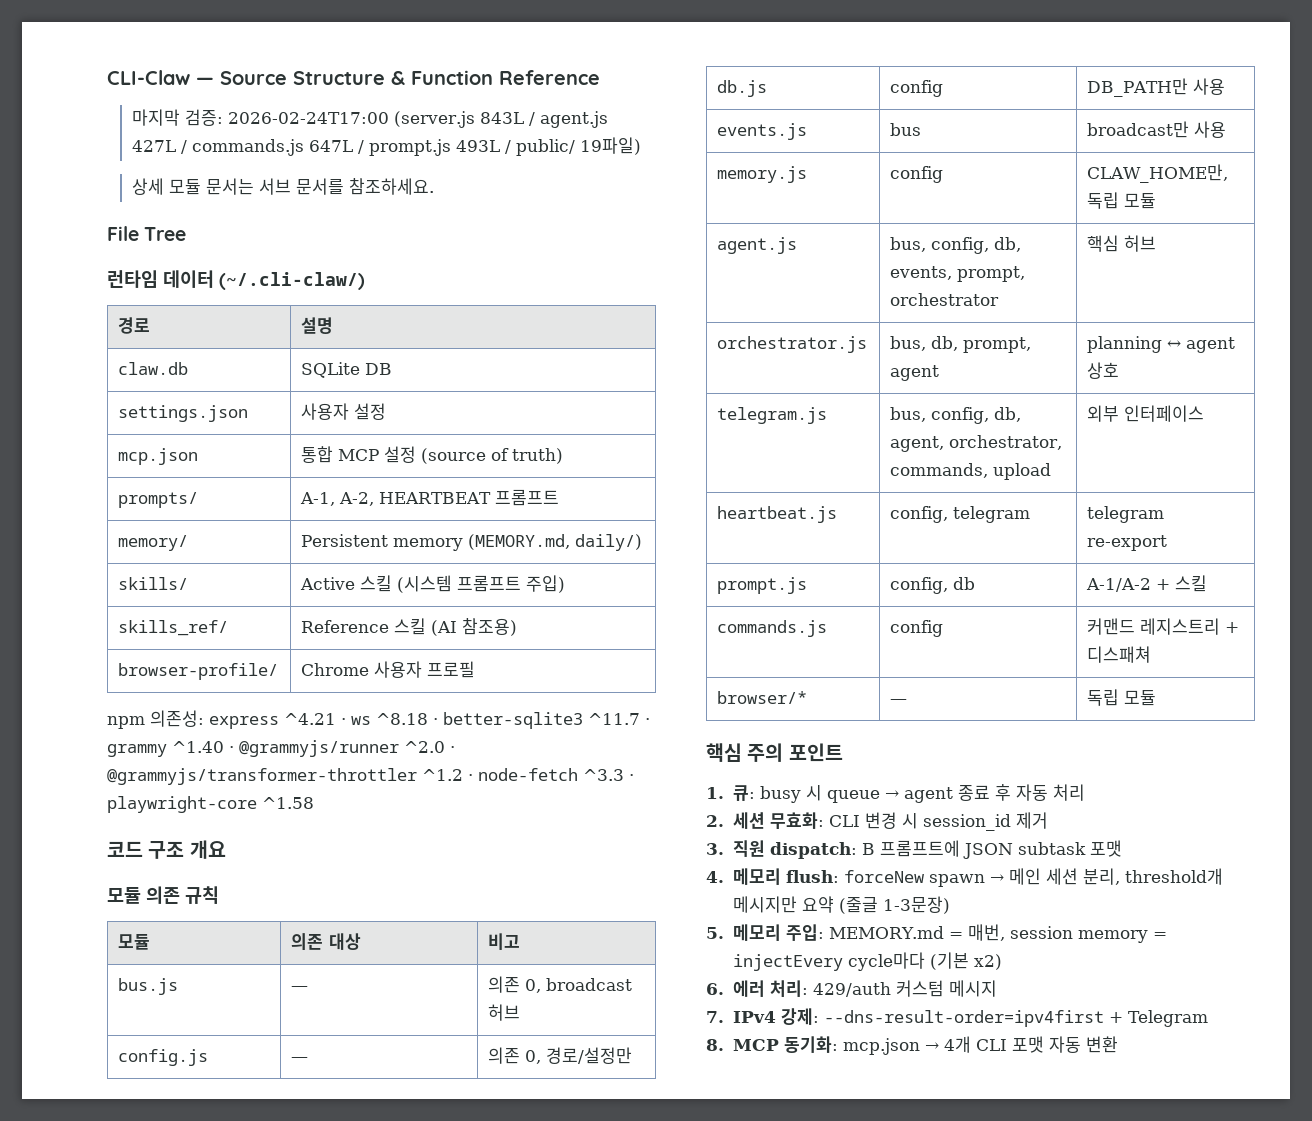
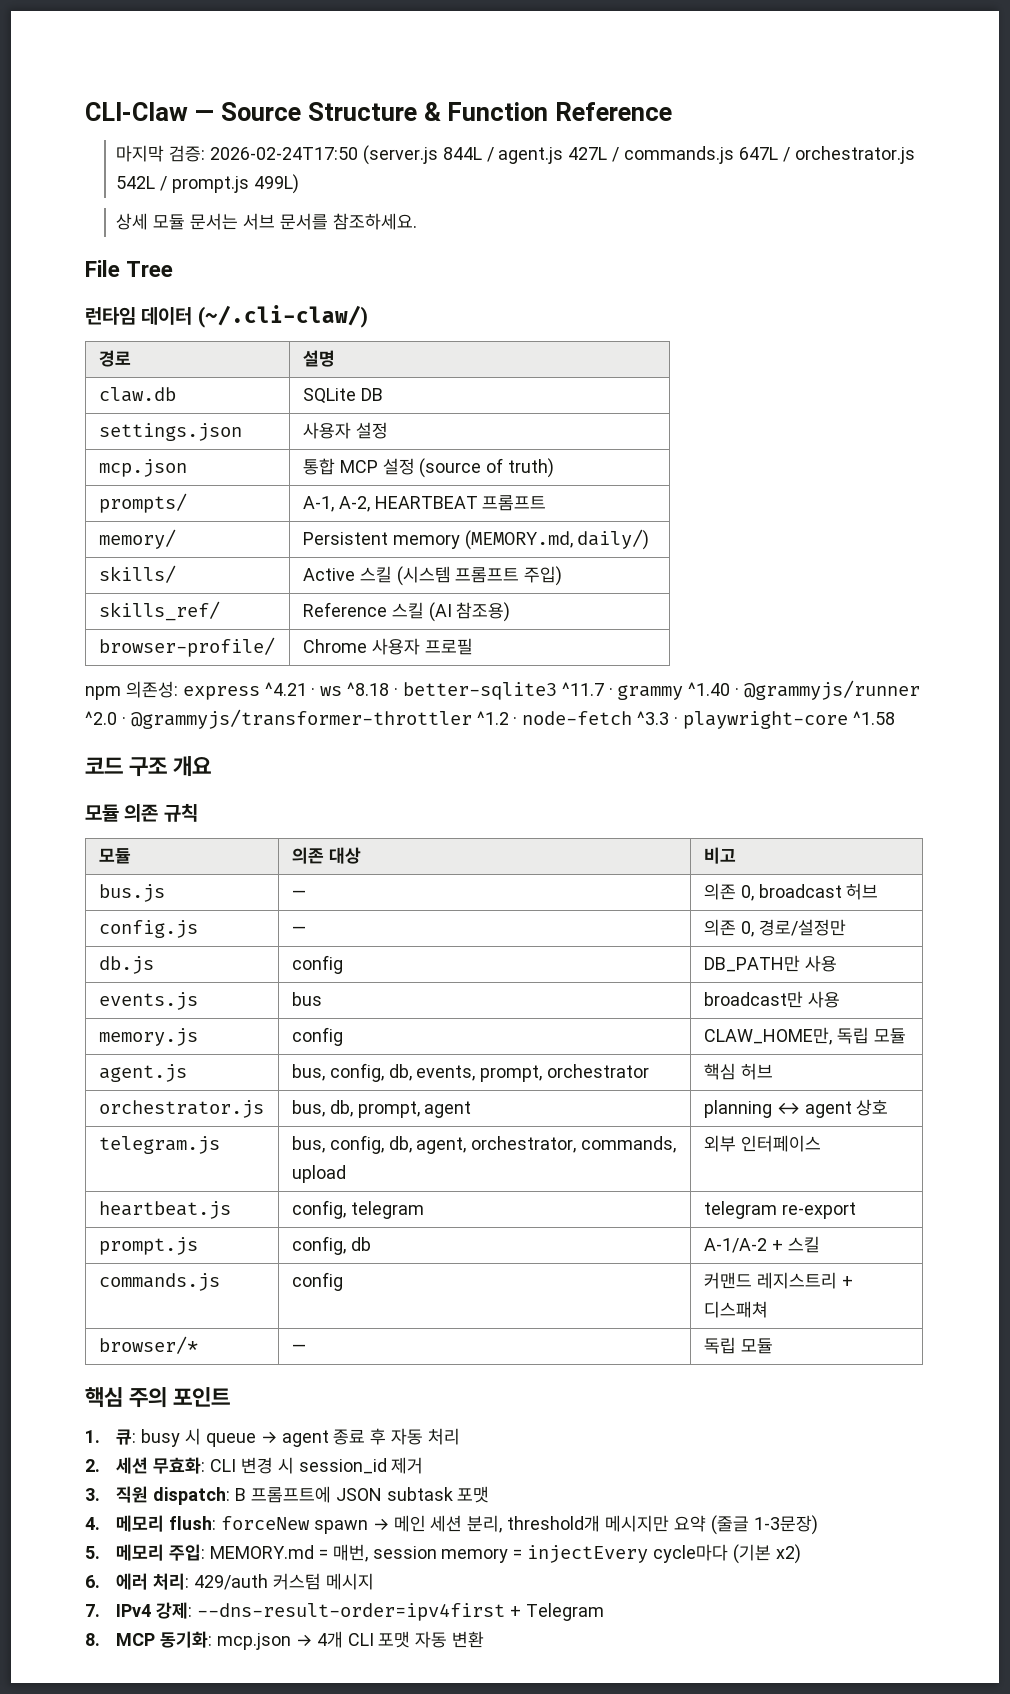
- 마지막 검증: 2026-02-24T17:00 (server.js 843L / agent.js 427L / commands.js 647L / prompt.js 493L / public/ 19파일)
+ 마지막 검증: 2026-02-24T17:50 (server.js 844L / agent.js 427L / commands.js 647L / orchestrator.js 542L / prompt.js 499L)

